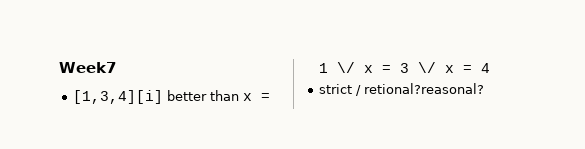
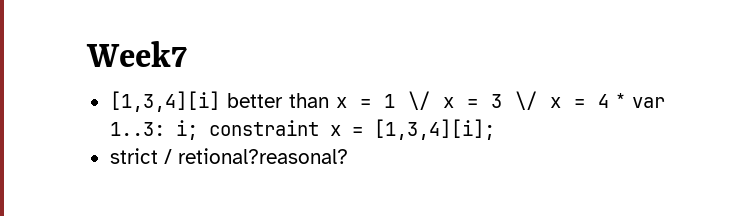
- [1,3,4][i] better than x = 1 \/ x = 3 \/ x = 4
+ [1,3,4][i] better than x = 1 \/ x = 3 \/ x = 4 * var 1..3: i; constraint x = [1,3,4][i];

